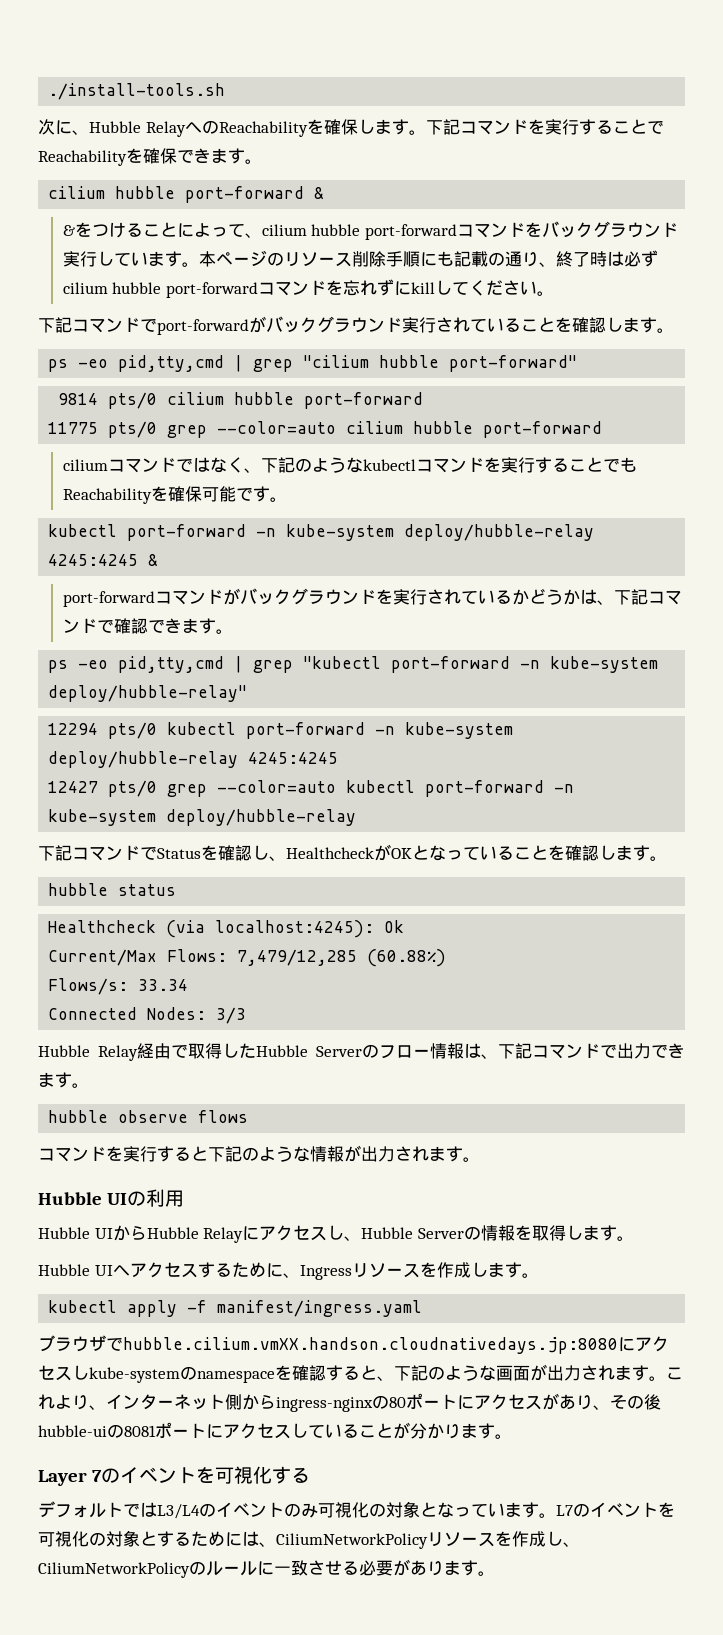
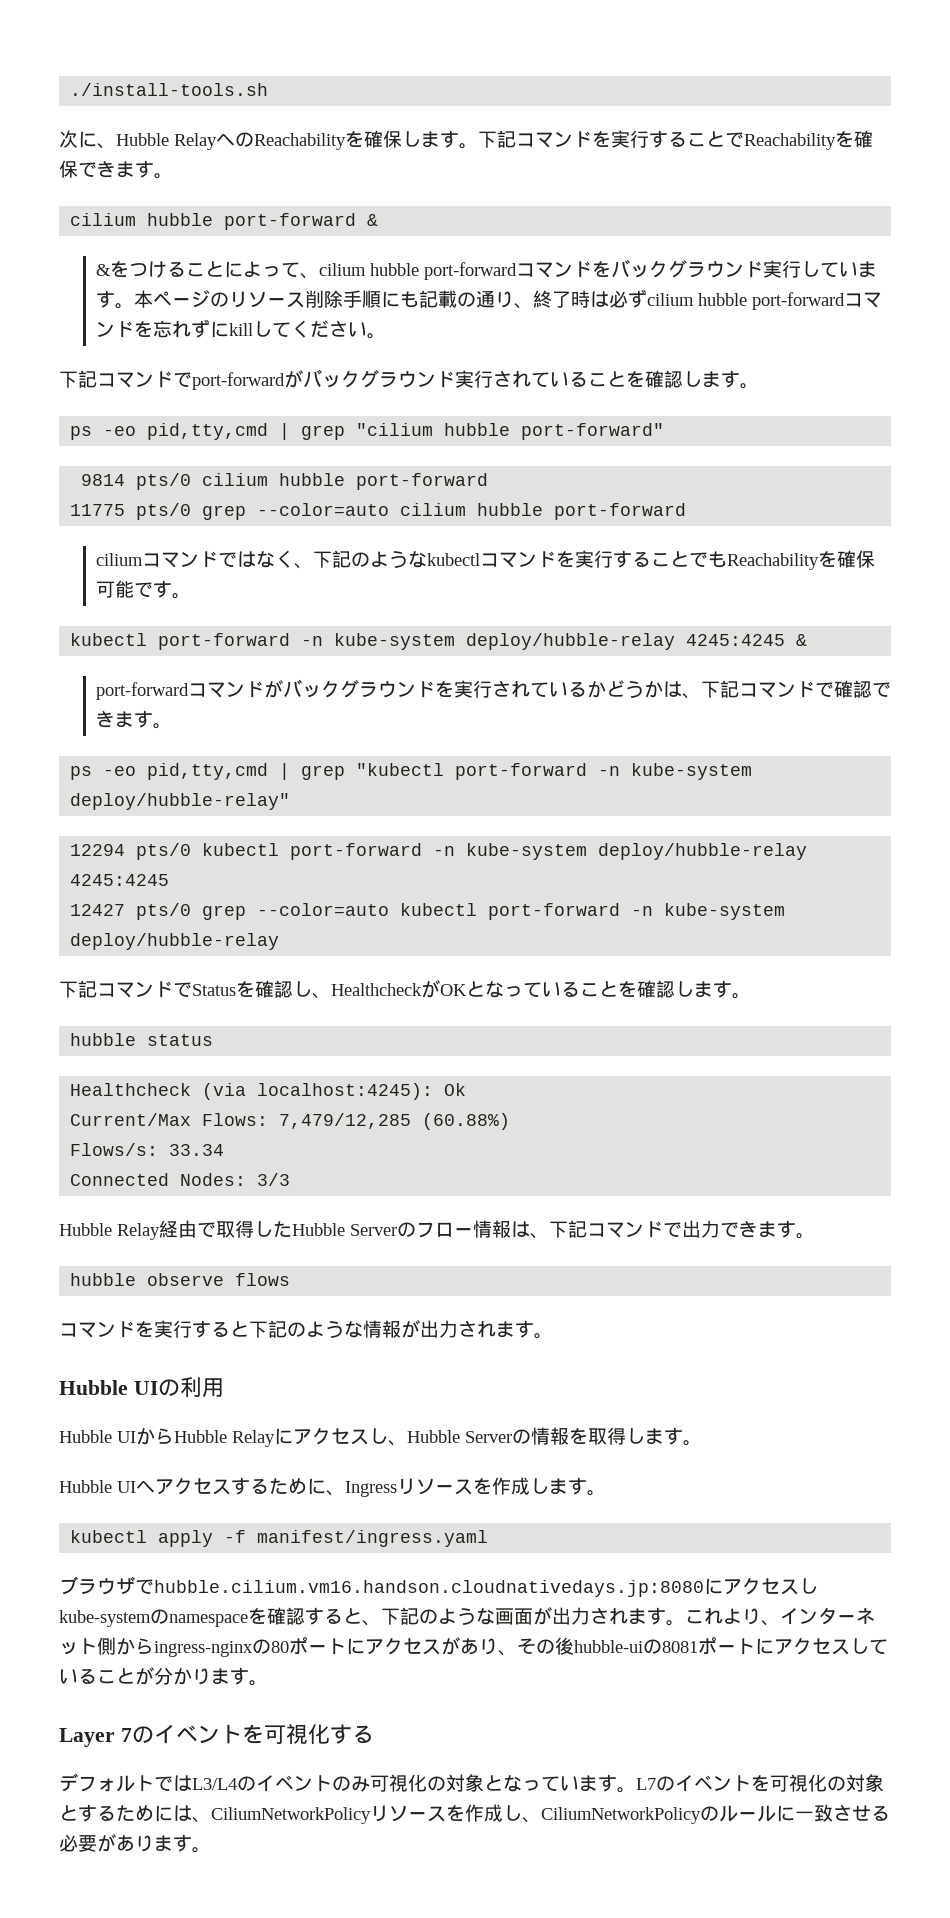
- ブラウザでhubble.cilium.vmXX.handson.cloudnativedays.jp:8080にアクセスしkube-systemのnamespaceを確認すると、下記のような画面が出力されます。
+ ブラウザでhubble.cilium.vm16.handson.cloudnativedays.jp:8080にアクセスしkube-systemのnamespaceを確認すると、下記のような画面が出力されます。

